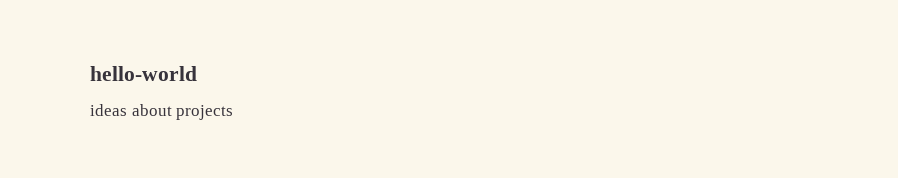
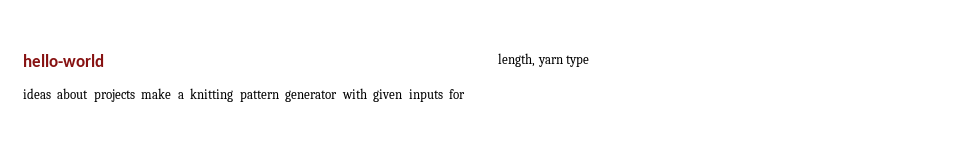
- ideas about projects
+ ideas about projects make a knitting pattern generator with given inputs for length, yarn type

